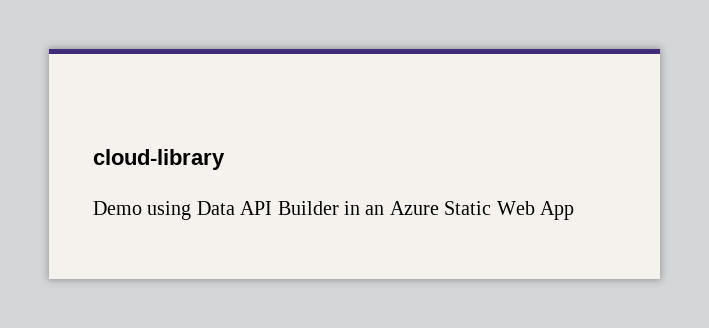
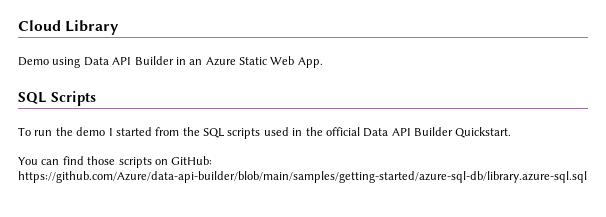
- cloud-library
+ Cloud Library
- Demo using Data API Builder in an Azure Static Web App
+ Demo using Data API Builder in an Azure Static Web App.
+ SQL Scripts
+ To run the demo I started from the SQL scripts used in the official Data API Builder Quickstart.
+ You can find those scripts on GitHub: https://github.com/Azure/data-api-builder/blob/main/samples/getting-started/azure-sql-db/library.azure-sql.sql

